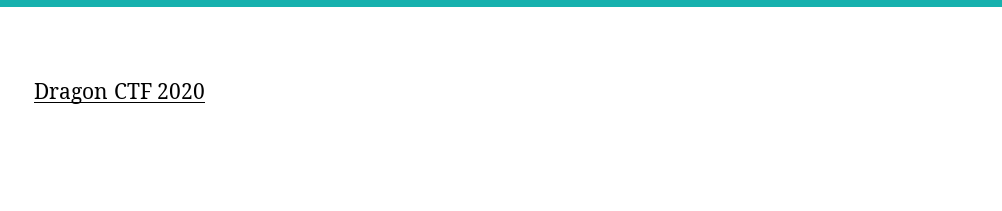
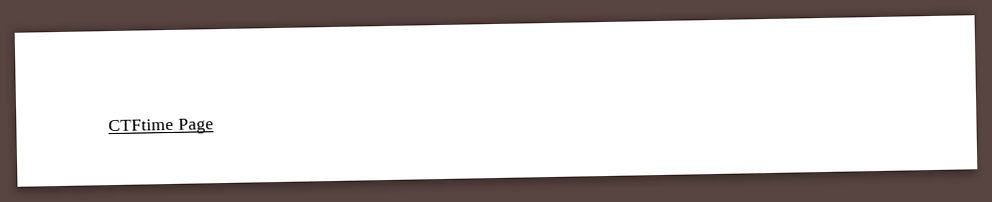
- Dragon CTF 2020
+ CTFtime Page

